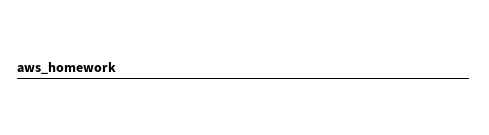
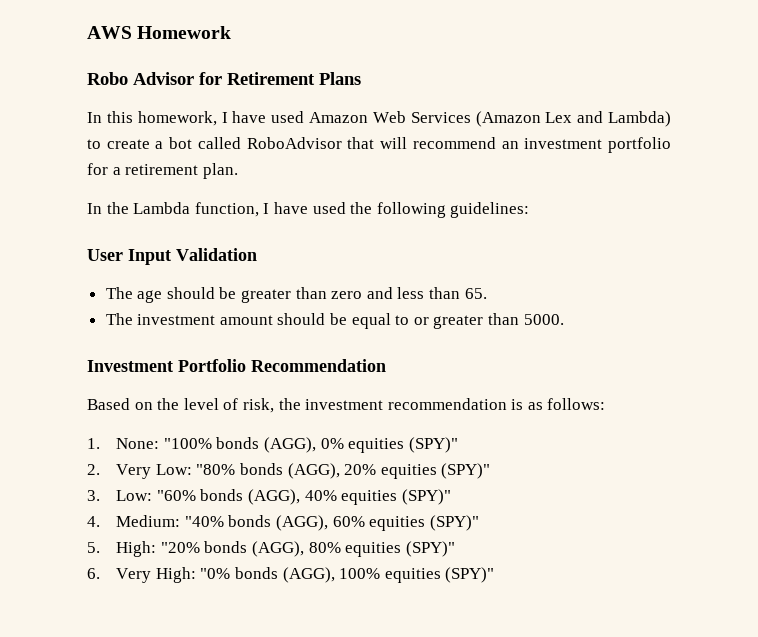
- aws_homework
+ AWS Homework
+ Robo Advisor for Retirement Plans
+ In this homework, I have used Amazon Web Services (Amazon Lex and Lambda) to create a bot called RoboAdvisor that will recommend an investment portfolio for a retirement plan.
+ In the Lambda function, I have used the following guidelines:
+ User Input Validation
+ The age should be greater than zero and less than 65.
+ The investment amount should be equal to or greater than 5000.
+ Investment Portfolio Recommendation
+ Based on the level of risk, the investment recommendation is as follows:
+ 1. None: "100% bonds (AGG), 0% equities (SPY)"
+ 2. Very Low: "80% bonds (AGG), 20% equities (SPY)"
+ 3. Low: "60% bonds (AGG), 40% equities (SPY)"
+ 4. Medium: "40% bonds (AGG), 60% equities (SPY)"
+ 5. High: "20% bonds (AGG), 80% equities (SPY)"
+ 6. Very High: "0% bonds (AGG), 100% equities (SPY)"

